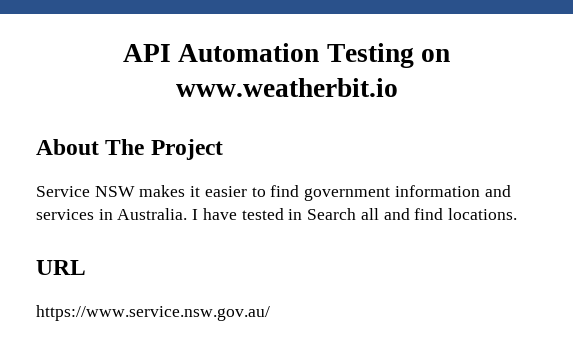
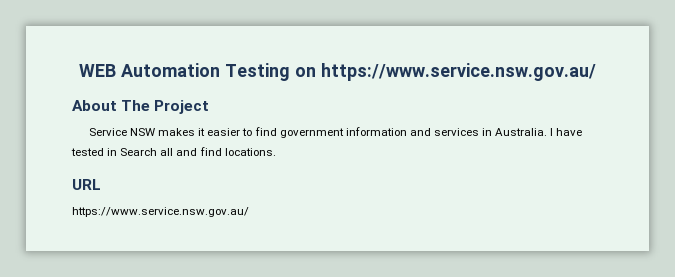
- API Automation Testing on www.weatherbit.io
+ WEB Automation Testing on https://www.service.nsw.gov.au/

